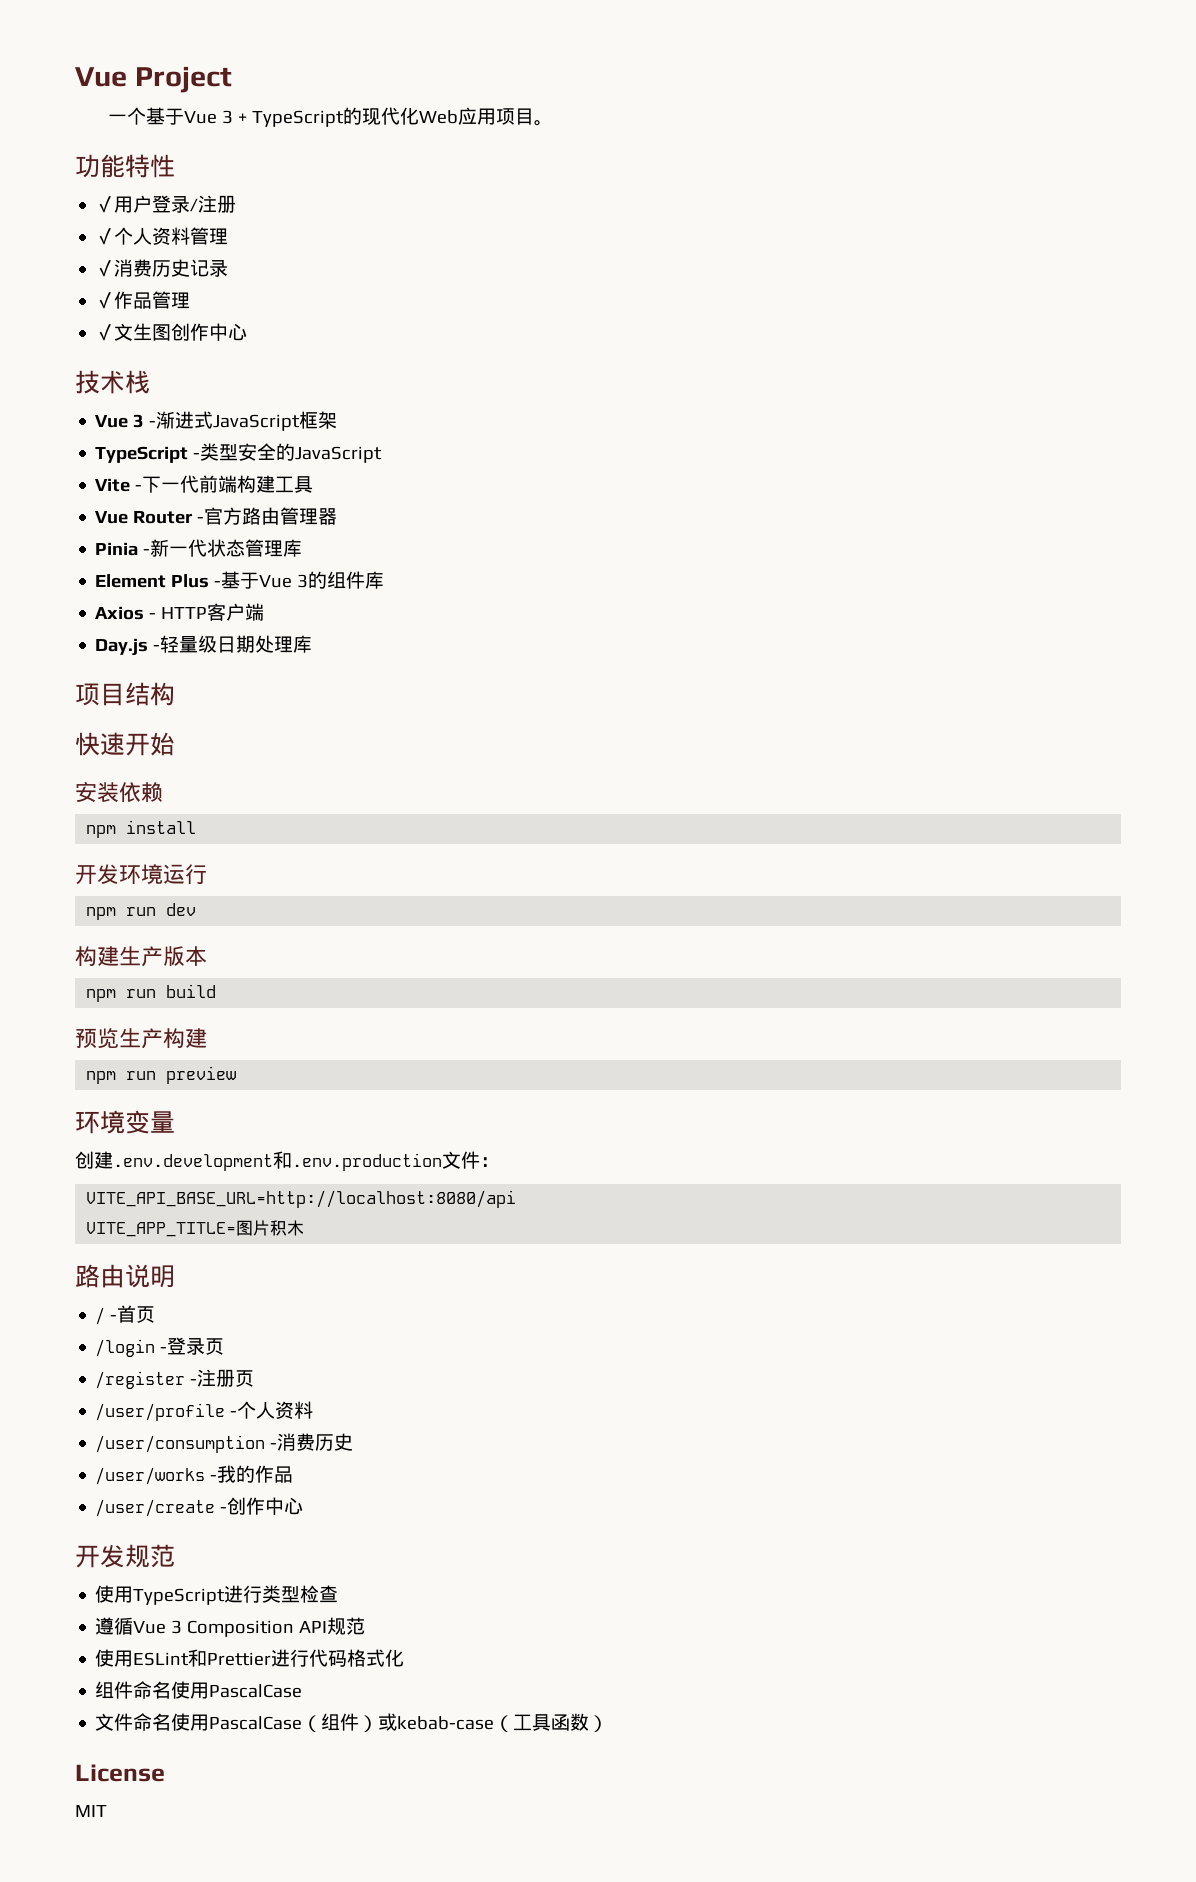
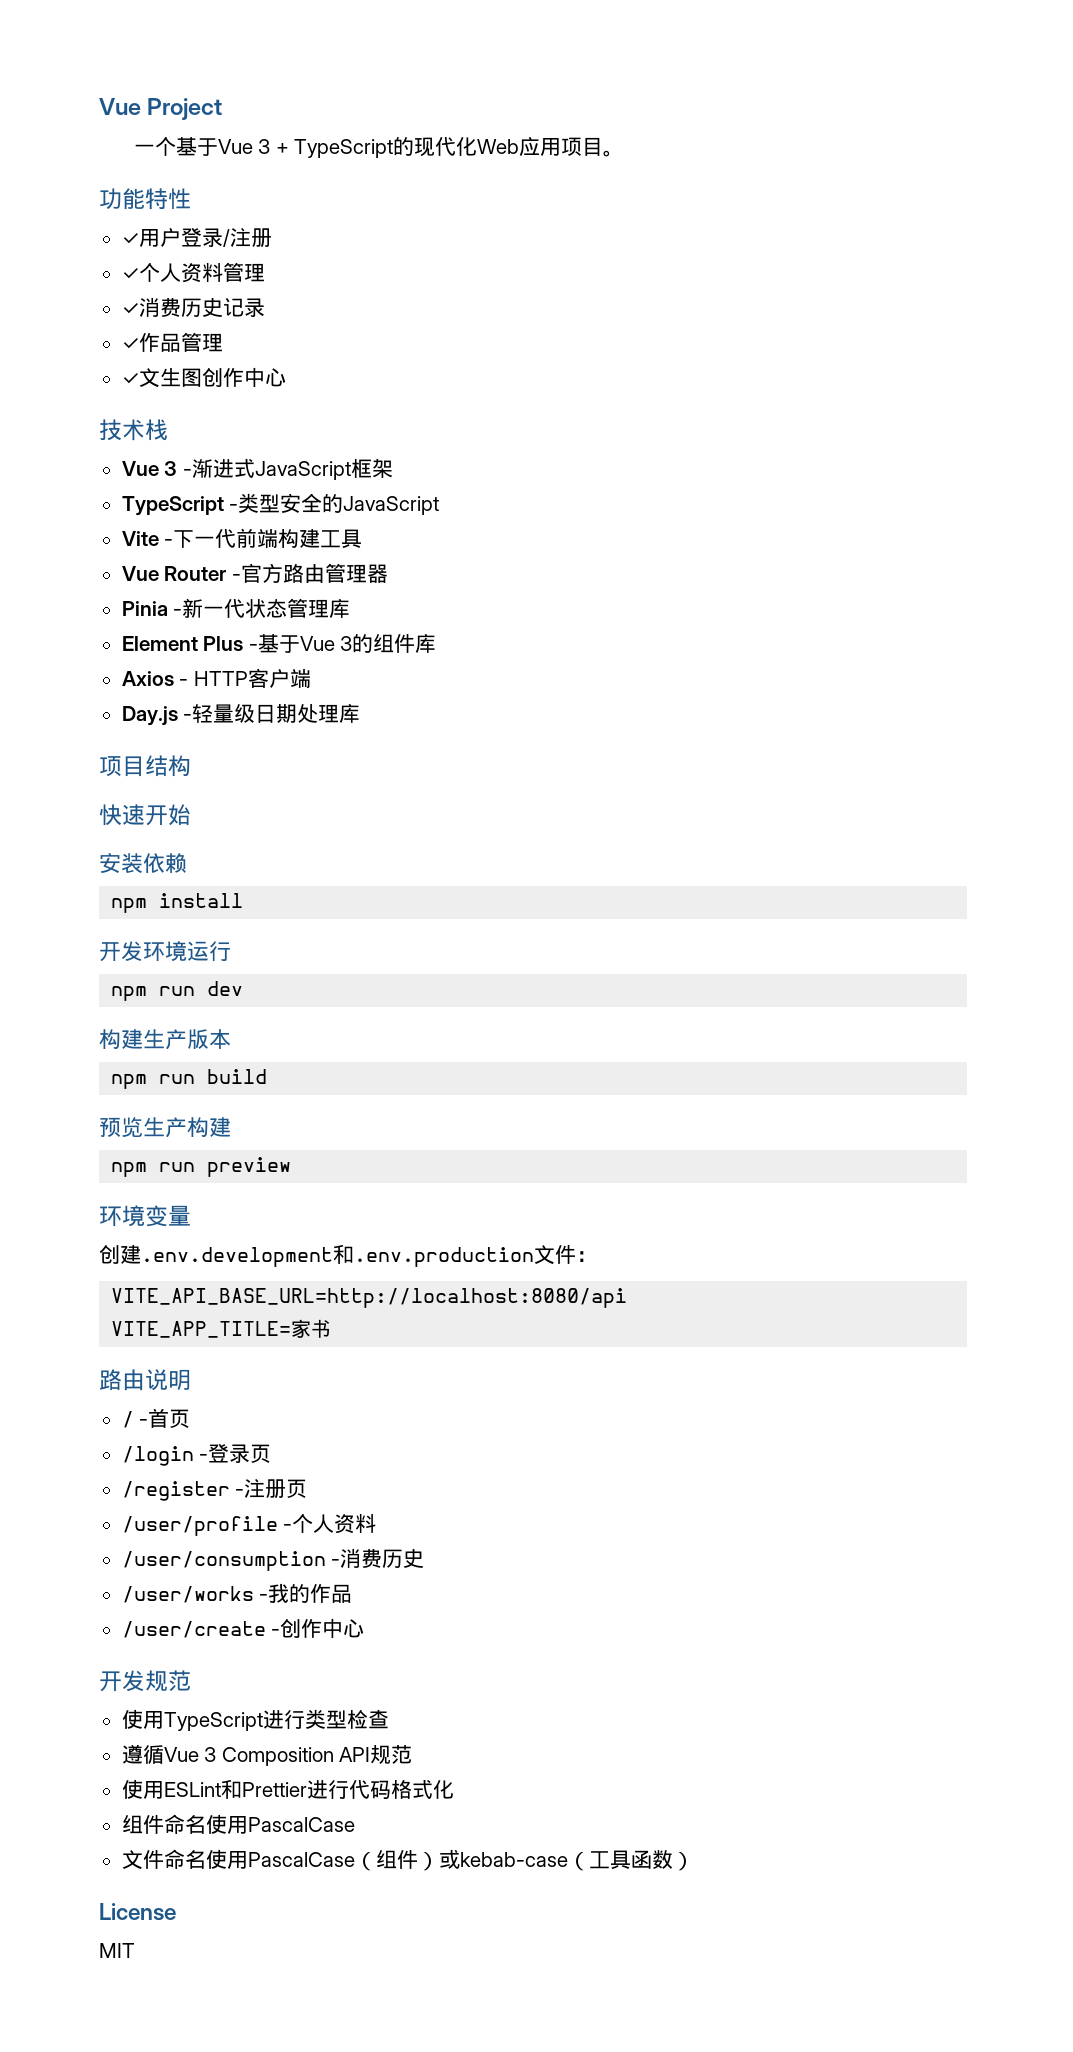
- VITE_APP_TITLE=图片积木
+ VITE_APP_TITLE=家书

